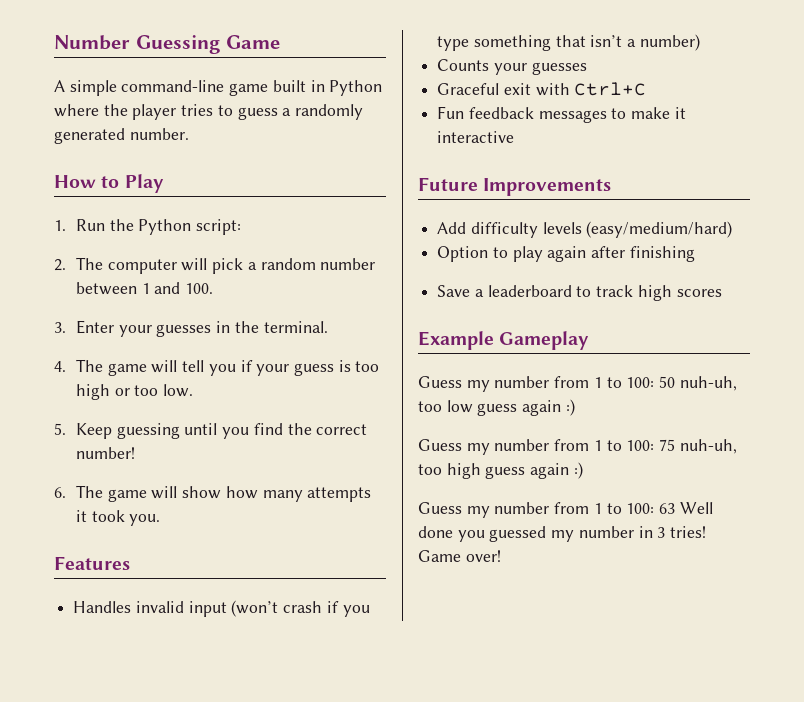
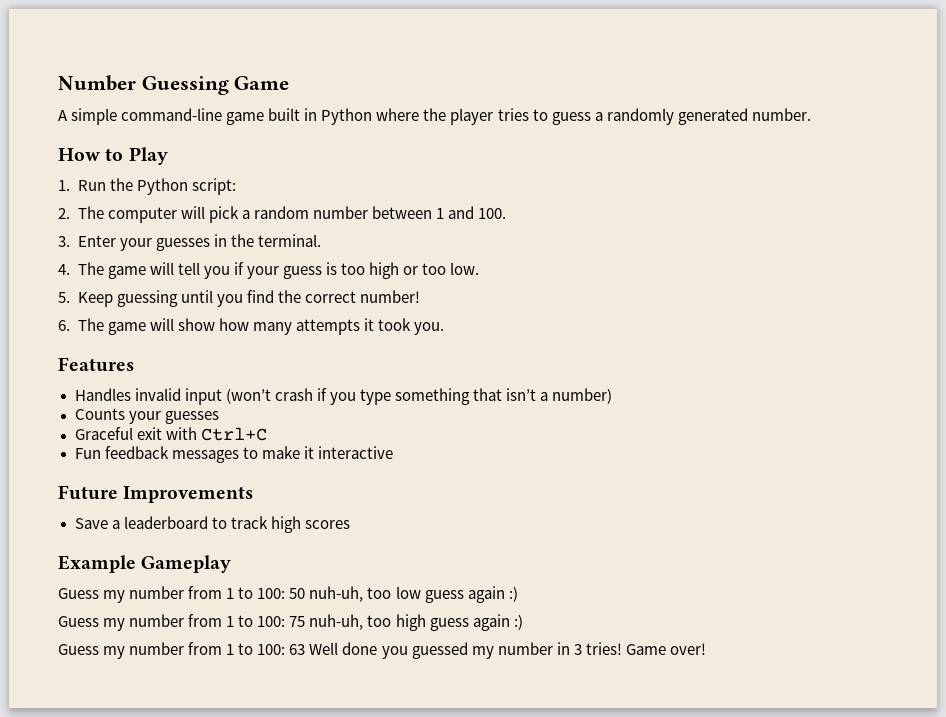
- Add difficulty levels (easy/medium/hard)
- Option to play again after finishing

